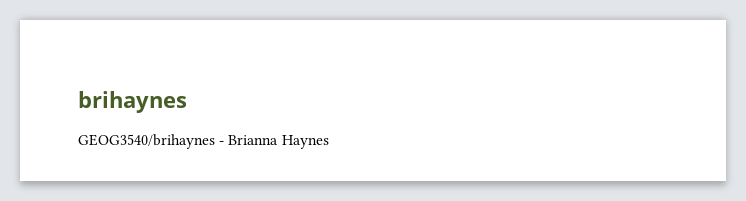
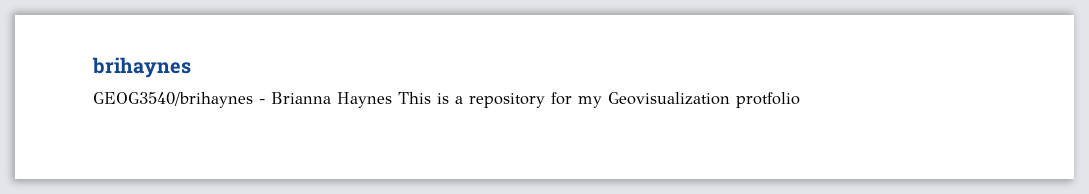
- GEOG3540/brihaynes - Brianna Haynes
+ GEOG3540/brihaynes - Brianna Haynes This is a repository for my Geovisualization protfolio

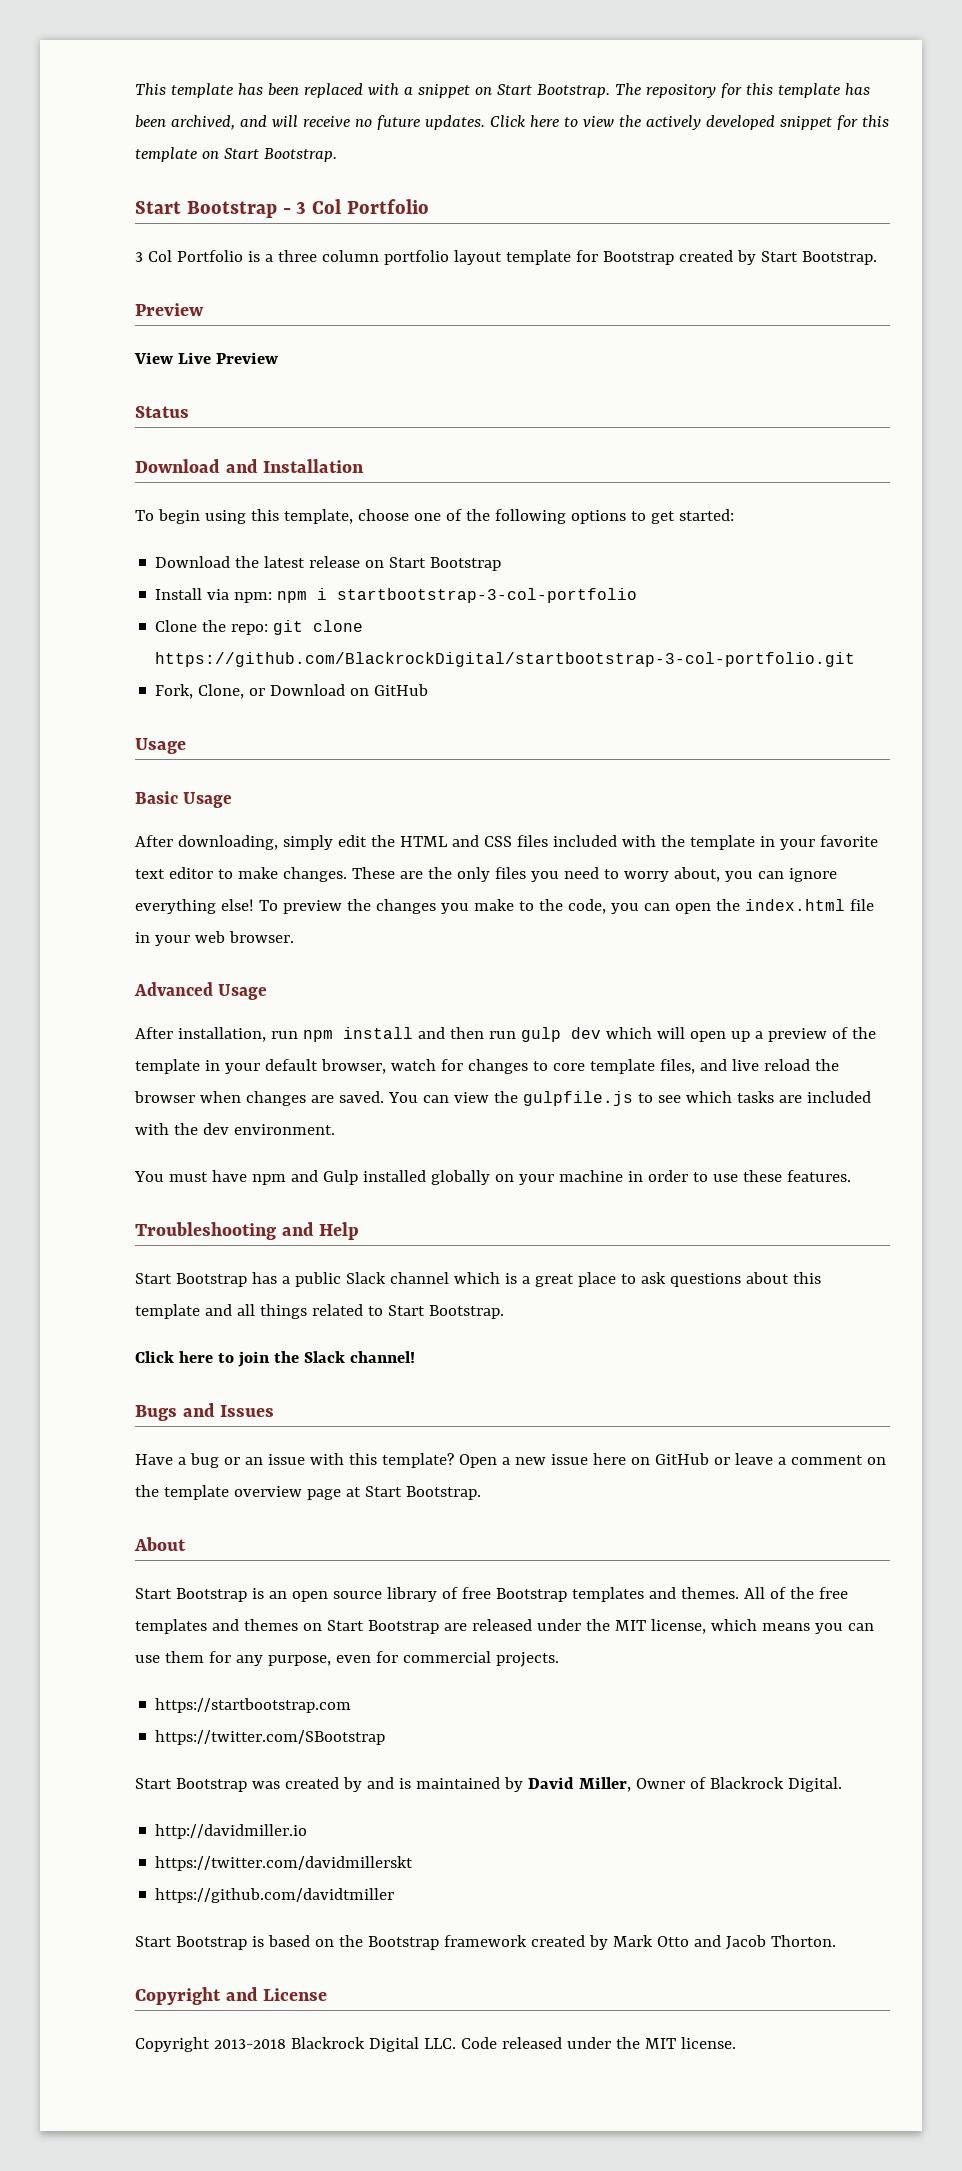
- brihaynes
- GEOG3540/brihaynes - Brianna Haynes This is a repository for my Geovisualization protfolio
+ This template has been replaced with a snippet on Start Bootstrap. The repository for this template has been archived, and will receive no future updates. Click here to view the actively developed snippet for this template on Start Bootstrap.
+ Start Bootstrap - 3 Col Portfolio
+ 3 Col Portfolio is a three column portfolio layout template for Bootstrap created by Start Bootstrap.
+ Preview
+ View Live Preview
+ Status
+ Download and Installation
+ To begin using this template, choose one of the following options to get started:
+ Download the latest release on Start Bootstrap
+ Install via npm: npm i startbootstrap-3-col-portfolio
+ Clone the repo: git clone https://github.com/BlackrockDigital/startbootstrap-3-col-portfolio.git
+ Fork, Clone, or Download on GitHub
+ Usage
+ Basic Usage
+ After downloading, simply edit the HTML and CSS files included with the template in your favorite text editor to make changes. These are the only files you need to worry about, you can ignore everything else! To preview the changes you make to the code, you can open the index.html file in your web browser.
+ Advanced Usage
+ After installation, run npm install and then run gulp dev which will open up a preview of the template in your default browser, watch for changes to core template files, and live reload the browser when changes are saved. You can view the gulpfile.js to see which tasks are included with the dev environment.
+ You must have npm and Gulp installed globally on your machine in order to use these features.
+ Troubleshooting and Help
+ Start Bootstrap has a public Slack channel which is a great place to ask questions about this template and all things related to Start Bootstrap.
+ Click here to join the Slack channel!
+ Bugs and Issues
+ Have a bug or an issue with this template? Open a new issue here on GitHub or leave a comment on the template overview page at Start Bootstrap.
+ About
+ Start Bootstrap is an open source library of free Bootstrap templates and themes. All of the free templates and themes on Start Bootstrap are released under the MIT license, which means you can use them for any purpose, even for commercial projects.
+ https://startbootstrap.com
+ https://twitter.com/SBootstrap
+ Start Bootstrap was created by and is maintained by David Miller, Owner of Blackrock Digital.
+ http://davidmiller.io
+ https://twitter.com/davidmillerskt
+ https://github.com/davidtmiller
+ Start Bootstrap is based on the Bootstrap framework created by Mark Otto and Jacob Thorton.
+ Copyright and License
+ Copyright 2013-2018 Blackrock Digital LLC. Code released under the MIT license.

